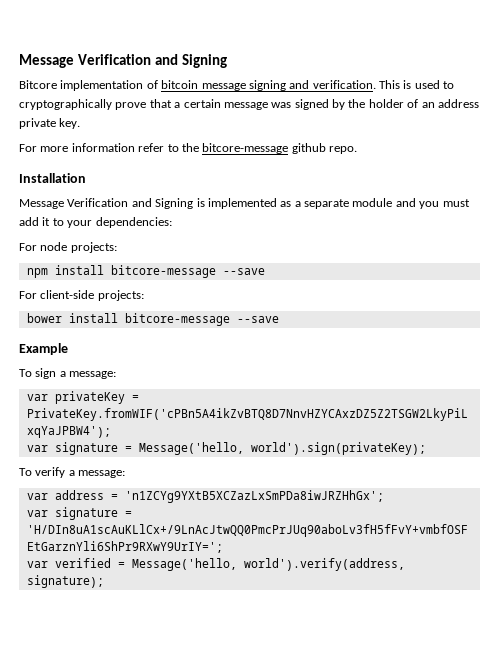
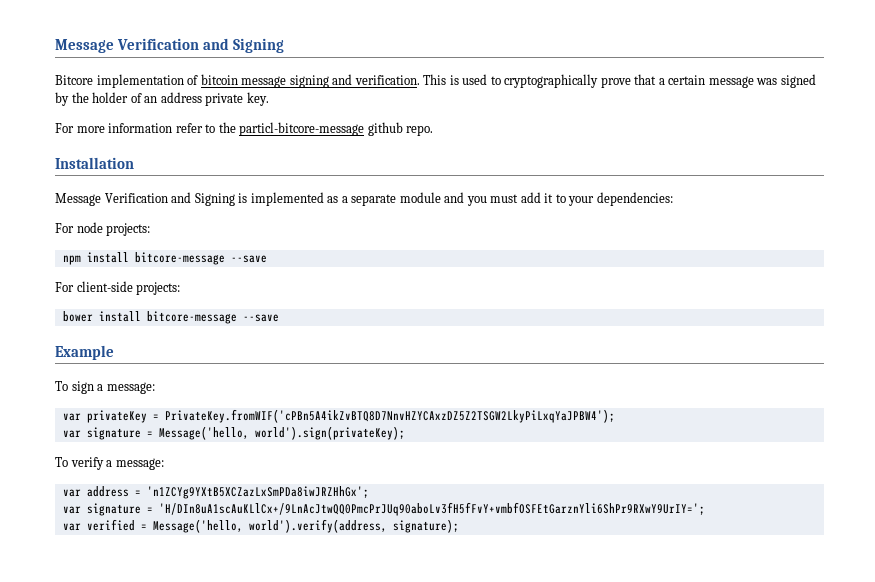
- For more information refer to the bitcore-message github repo.
+ For more information refer to the particl-bitcore-message github repo.

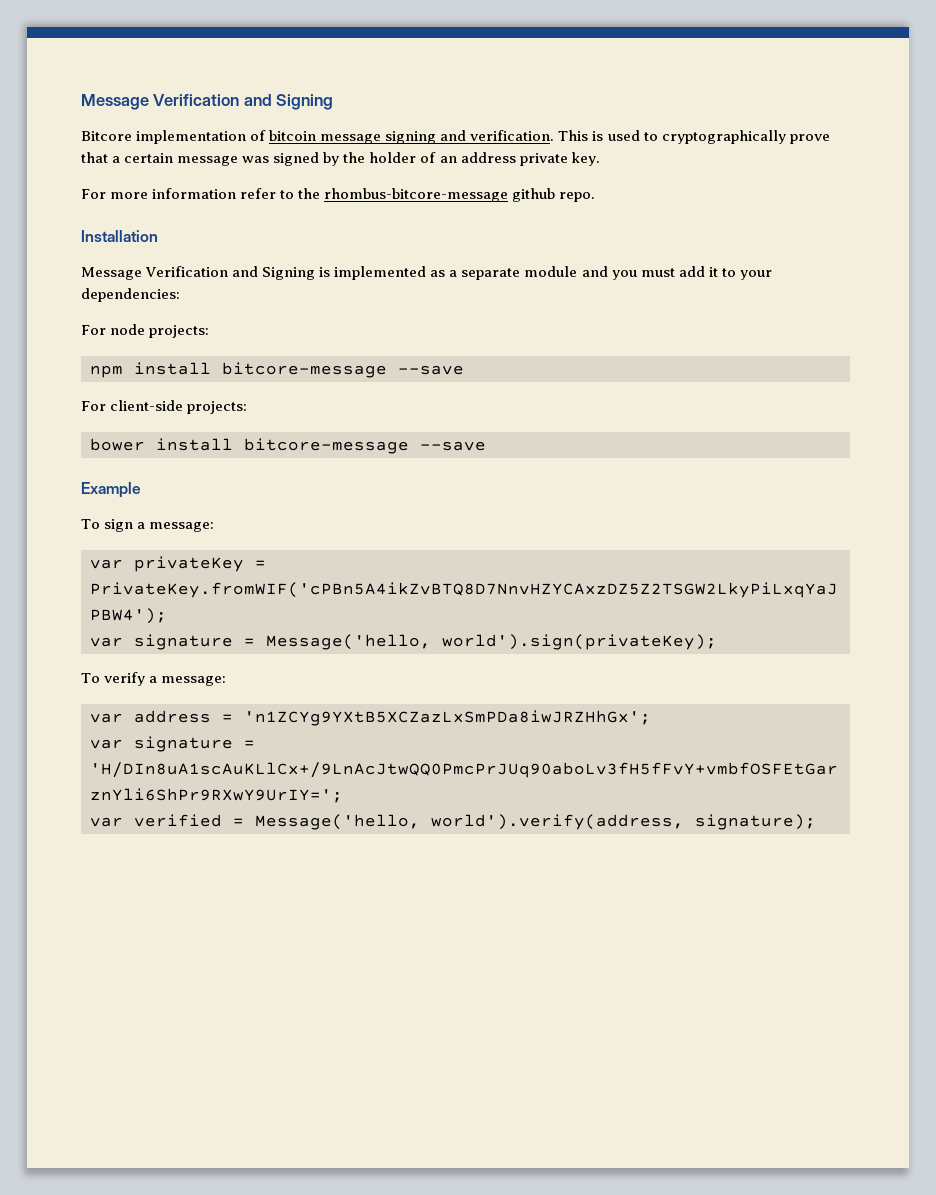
- For more information refer to the particl-bitcore-message github repo.
+ For more information refer to the rhombus-bitcore-message github repo.

